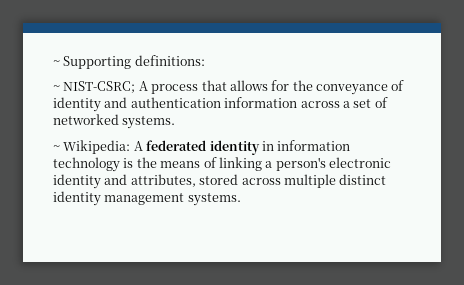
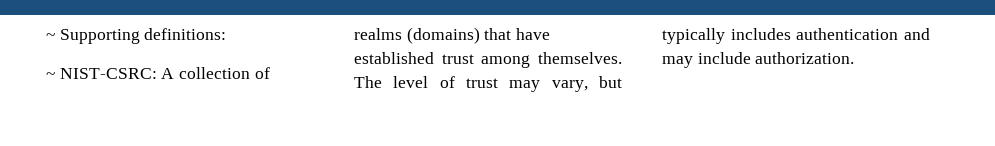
- ~ NIST-CSRC; A process that allows for the conveyance of identity and authentication information across a set of networked systems.
- ~ Wikipedia: A federated identity in information technology is the means of linking a person's electronic identity and attributes, stored across multiple distinct identity management systems.
+ ~ NIST-CSRC: A collection of realms (domains) that have established trust among themselves. The level of trust may vary, but typically includes authentication and may include authorization.

